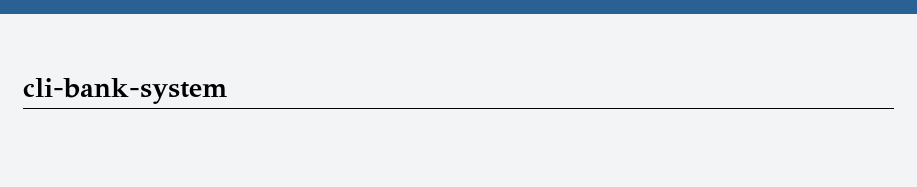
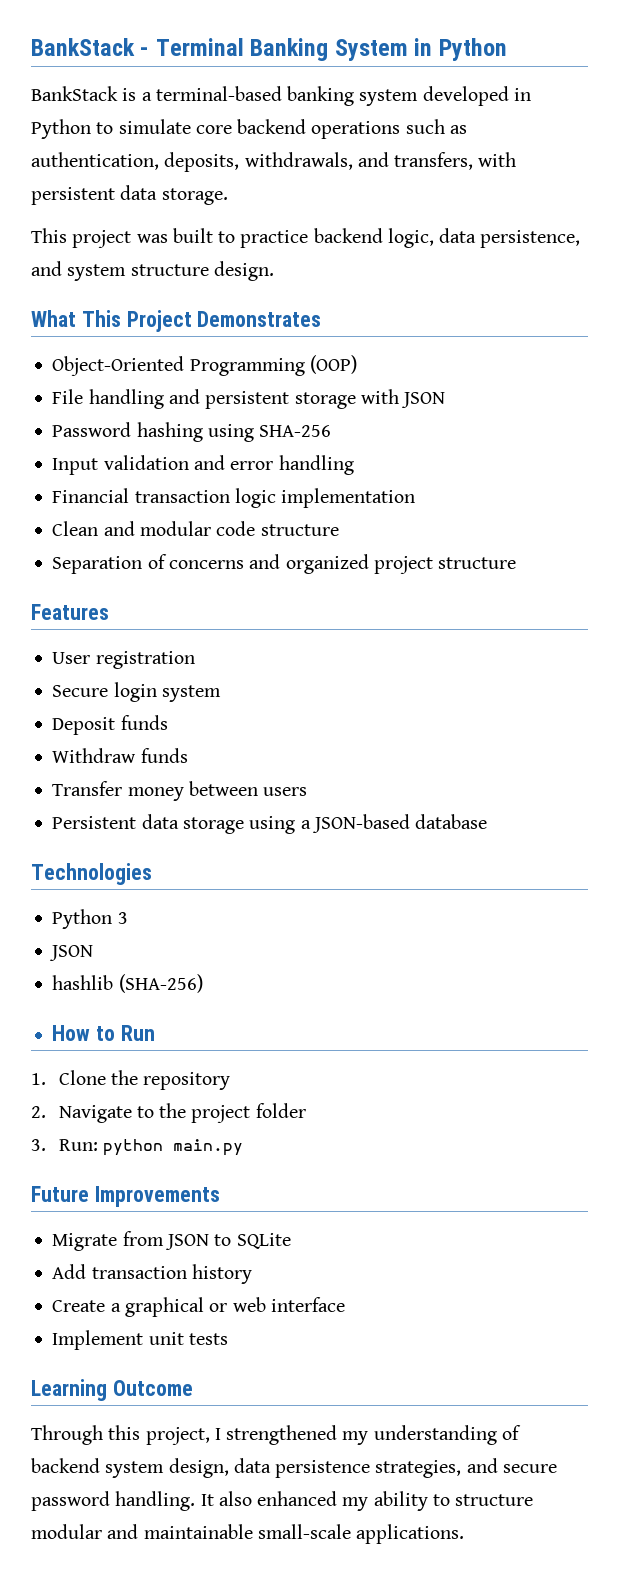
- cli-bank-system
+ BankStack - Terminal Banking System in Python
+ BankStack is a terminal-based banking system developed in Python to simulate core backend operations such as authentication, deposits, withdrawals, and transfers, with persistent data storage.
+ This project was built to practice backend logic, data persistence, and system structure design.
+ What This Project Demonstrates
+ Object-Oriented Programming (OOP)
+ File handling and persistent storage with JSON
+ Password hashing using SHA-256
+ Input validation and error handling
+ Financial transaction logic implementation
+ Clean and modular code structure
+ Separation of concerns and organized project structure
+ Features
+ User registration
+ Secure login system
+ Deposit funds
+ Withdraw funds
+ Transfer money between users
+ Persistent data storage using a JSON-based database
+ Technologies
+ Python 3
+ JSON
+ hashlib (SHA-256)
+ How to Run
+ 1. Clone the repository
+ 2. Navigate to the project folder
+ 3. Run: python main.py
+ Future Improvements
+ Migrate from JSON to SQLite
+ Add transaction history
+ Create a graphical or web interface
+ Implement unit tests
+ Learning Outcome
+ Through this project, I strengthened my understanding of backend system design, data persistence strategies, and secure password handling. It also enhanced my ability to structure modular and maintainable small-scale applications.

